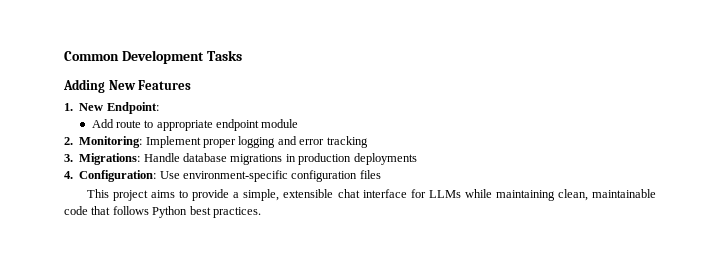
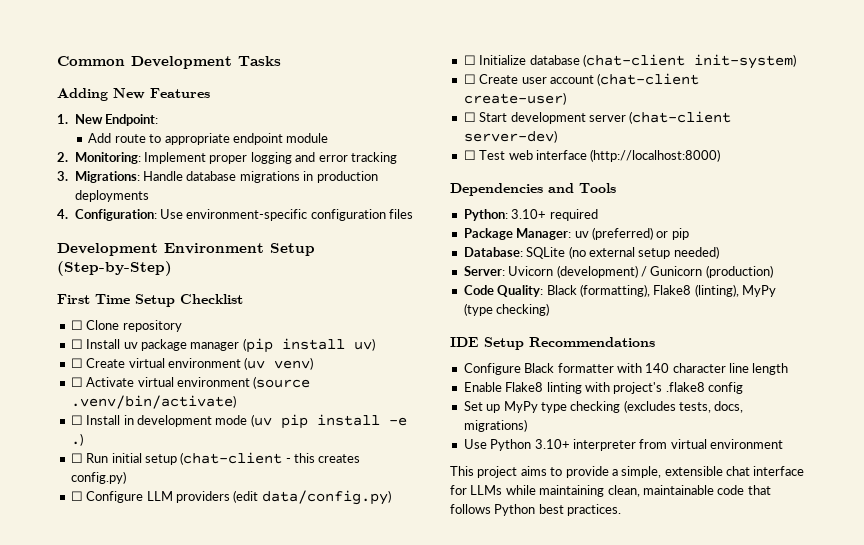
+ Development Environment Setup (Step-by-Step)
+ First Time Setup Checklist
+ ☐ Clone repository
+ ☐ Install uv package manager (pip install uv)
+ ☐ Create virtual environment (uv venv)
+ ☐ Activate virtual environment (source .venv/bin/activate)
+ ☐ Install in development mode (uv pip install -e .)
+ ☐ Run initial setup (chat-client - this creates config.py)
+ ☐ Configure LLM providers (edit data/config.py)
+ ☐ Initialize database (chat-client init-system)
+ ☐ Create user account (chat-client create-user)
+ ☐ Start development server (chat-client server-dev)
+ ☐ Test web interface (http://localhost:8000)
+ Dependencies and Tools
+ Python: 3.10+ required
+ Package Manager: uv (preferred) or pip
+ Database: SQLite (no external setup needed)
+ Server: Uvicorn (development) / Gunicorn (production)
+ Code Quality: Black (formatting), Flake8 (linting), MyPy (type checking)
+ IDE Setup Recommendations
+ Configure Black formatter with 140 character line length
+ Enable Flake8 linting with project's .flake8 config
+ Set up MyPy type checking (excludes tests, docs, migrations)
+ Use Python 3.10+ interpreter from virtual environment

